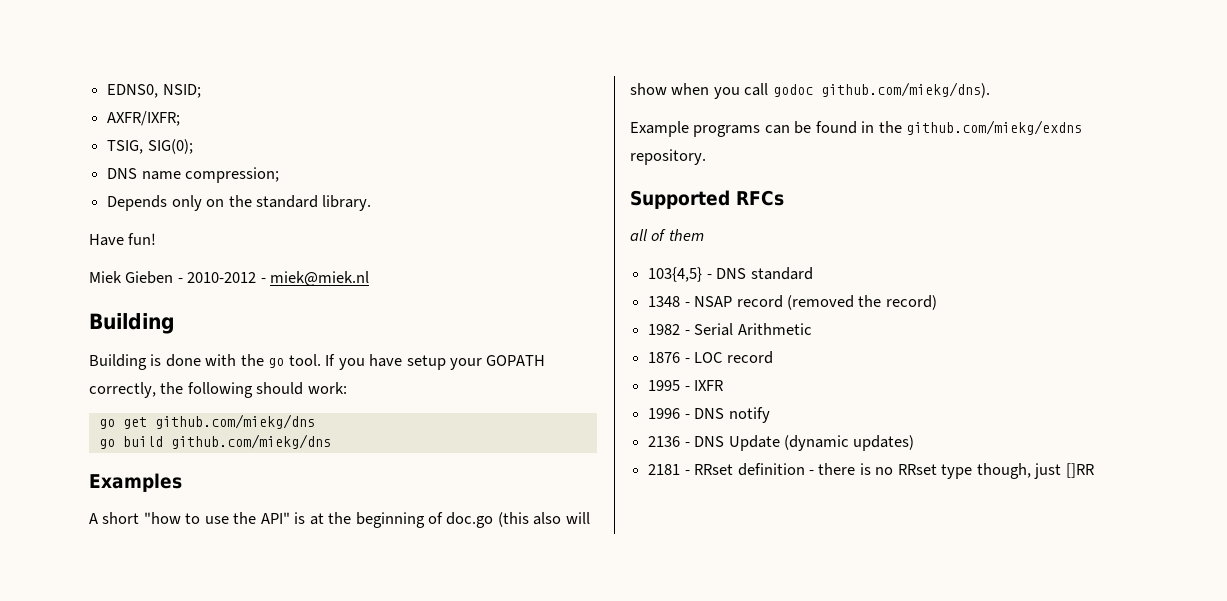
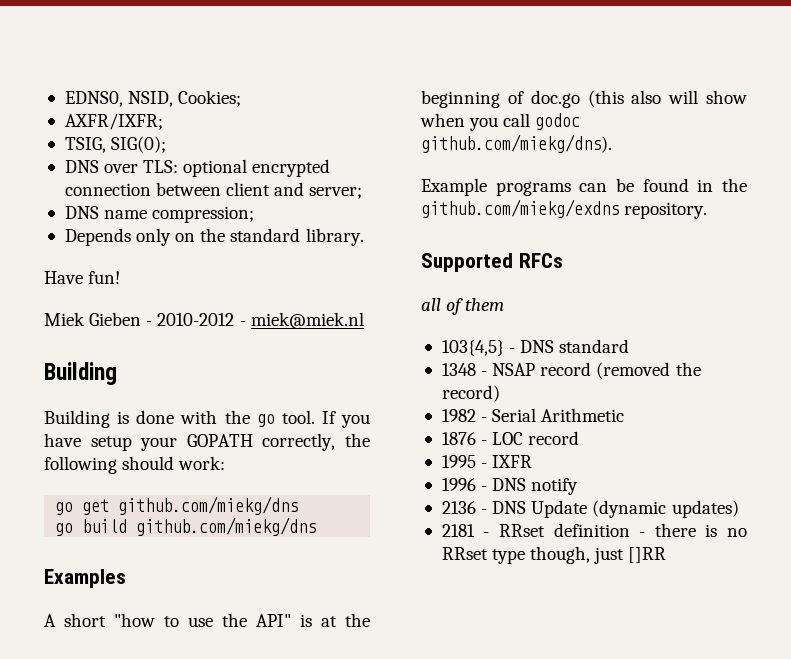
- EDNS0, NSID;
+ EDNS0, NSID, Cookies;
+ DNS over TLS: optional encrypted connection between client and server;

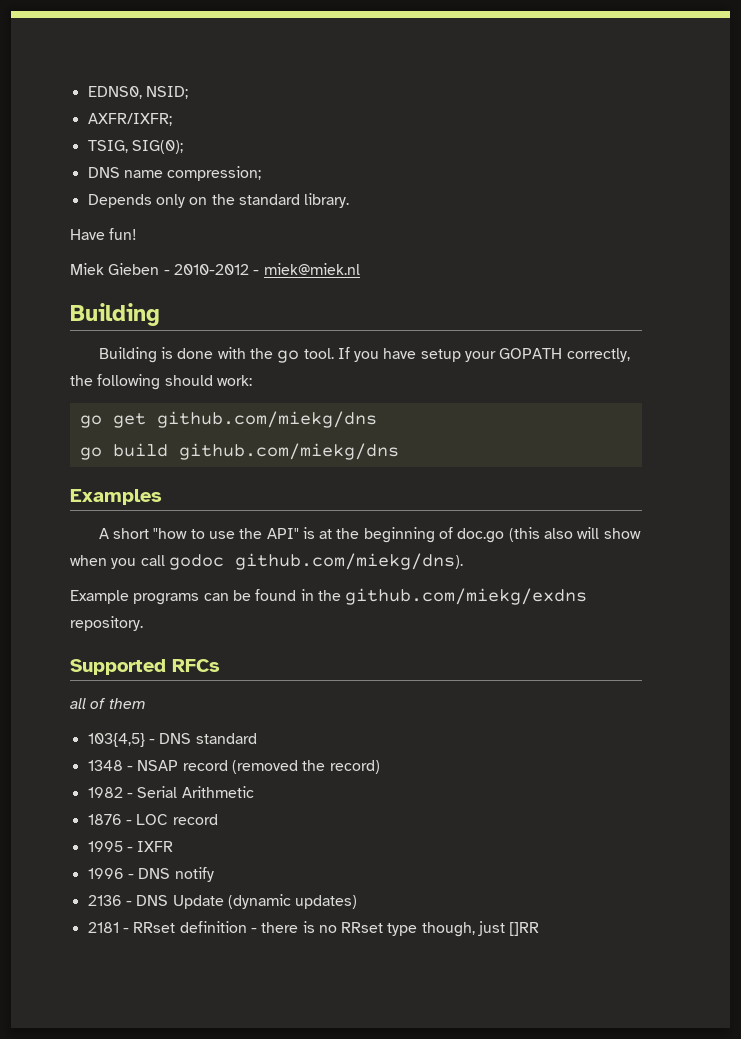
- EDNS0, NSID, Cookies;
+ EDNS0, NSID;
- DNS over TLS: optional encrypted connection between client and server;

